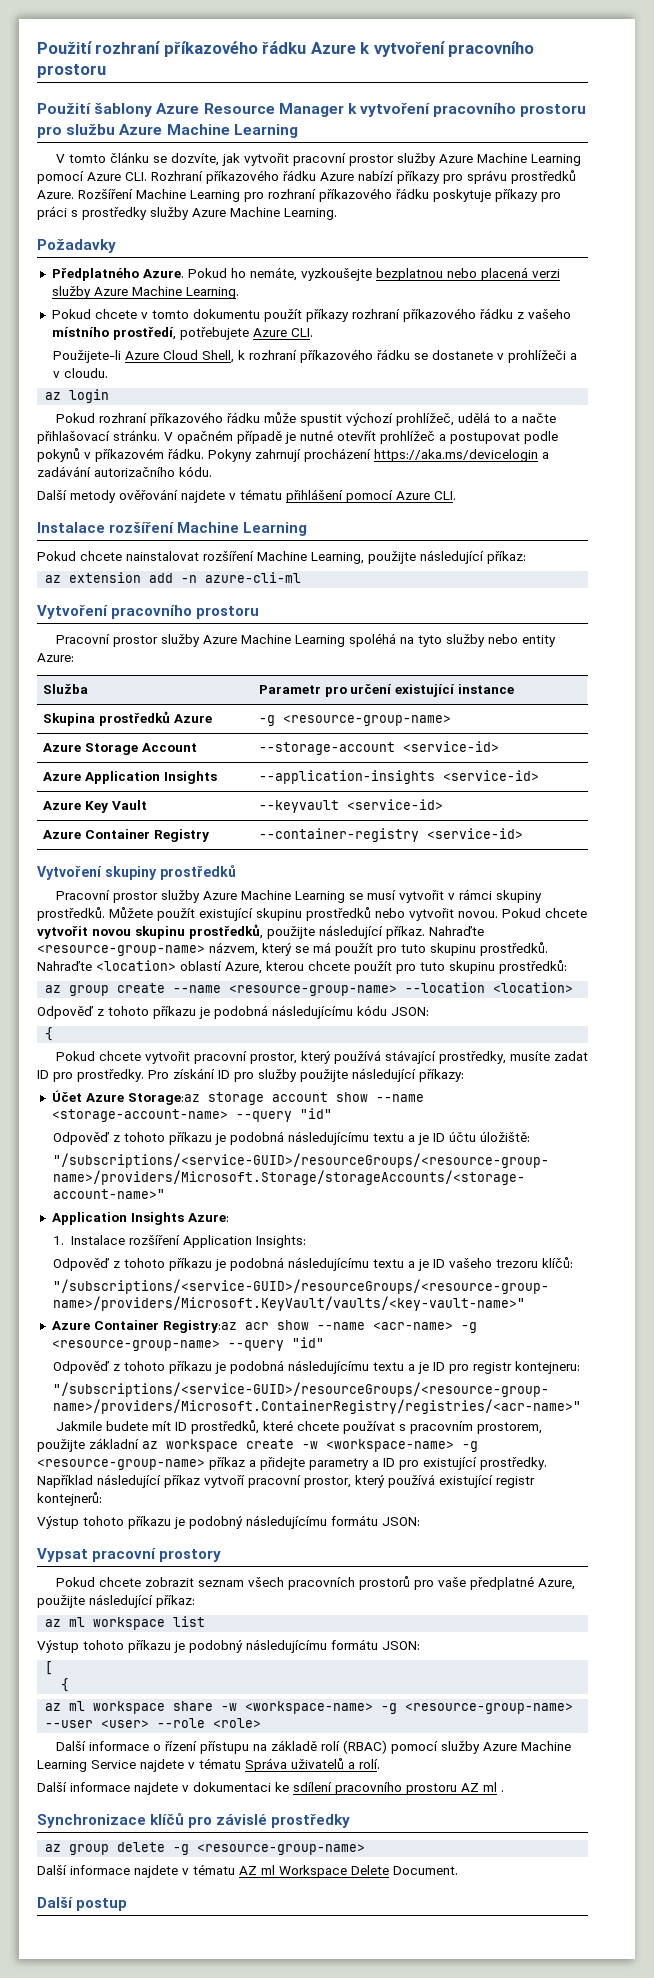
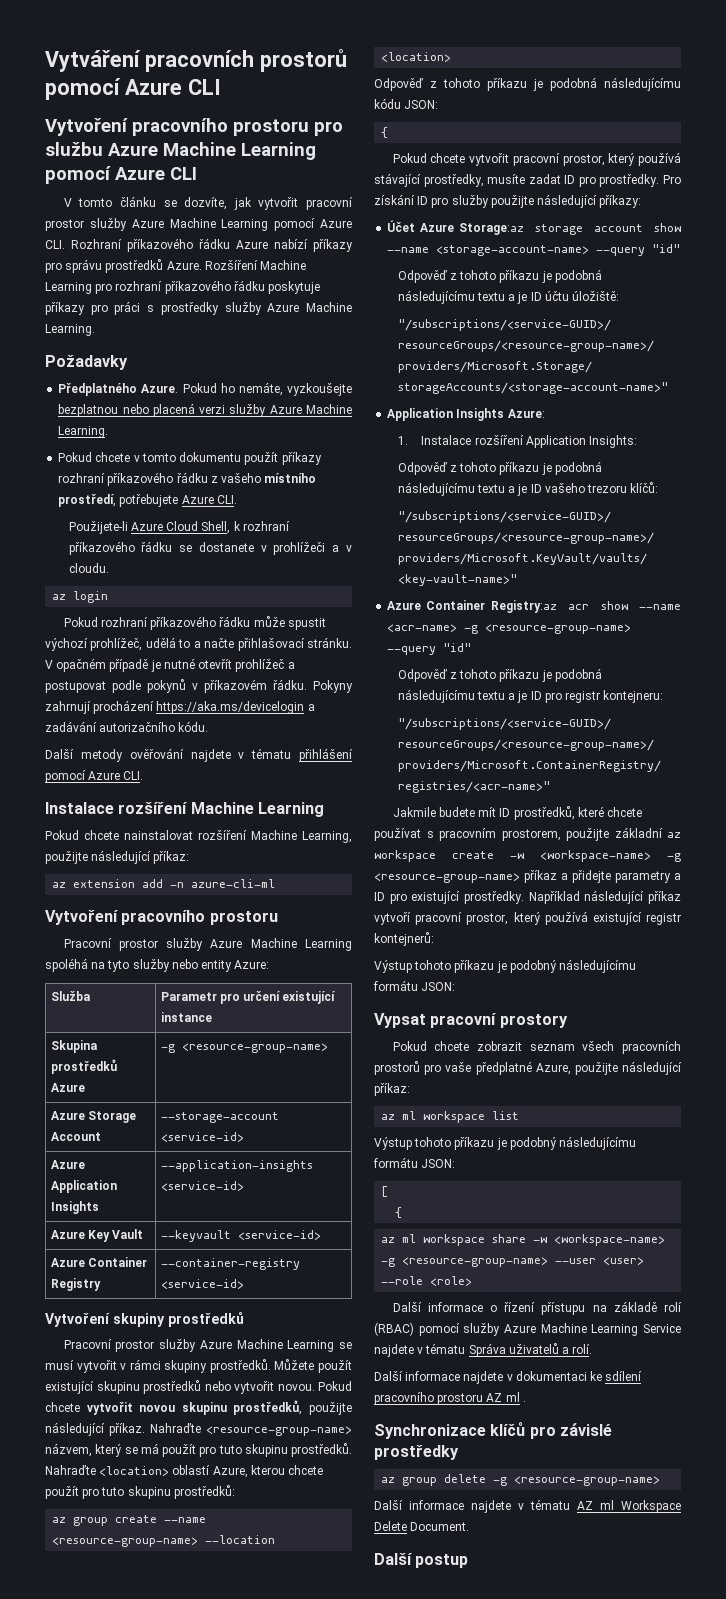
- Použití rozhraní příkazového řádku Azure k vytvoření pracovního prostoru
- Použití šablony Azure Resource Manager k vytvoření pracovního prostoru pro službu Azure Machine Learning
+ Vytváření pracovních prostorů pomocí Azure CLI
+ Vytvoření pracovního prostoru pro službu Azure Machine Learning pomocí Azure CLI

